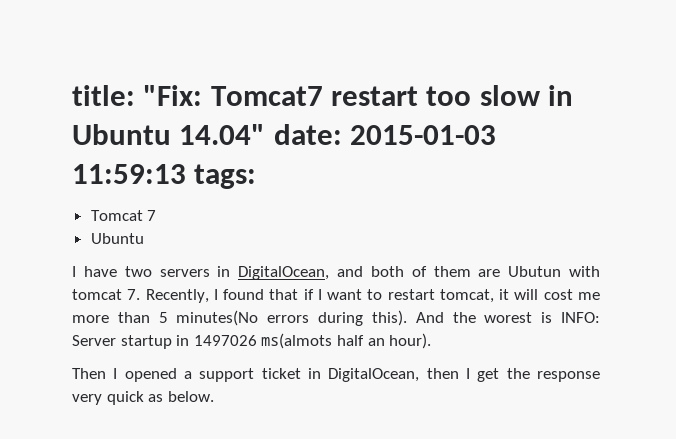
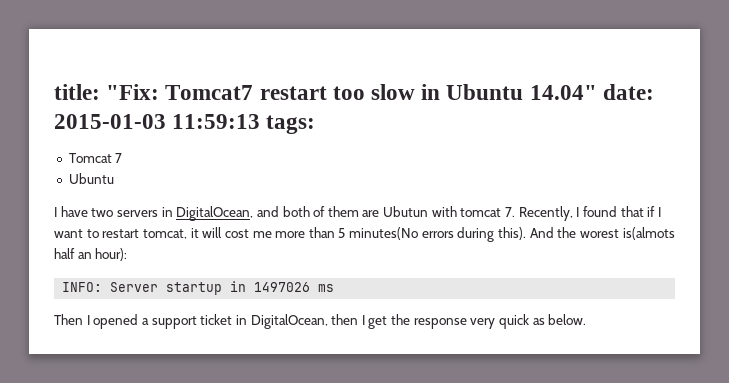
- And the worest is INFO: Server startup in 1497026 ms(almots half an hour).
+ And the worest is(almots half an hour):
+ INFO: Server startup in 1497026 ms

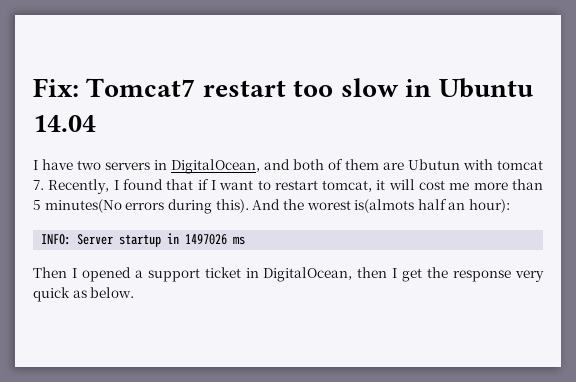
- title: "Fix: Tomcat7 restart too slow in Ubuntu 14.04" date: 2015-01-03 11:59:13 tags:
- Tomcat 7
- Ubuntu
+ Fix: Tomcat7 restart too slow in Ubuntu 14.04

